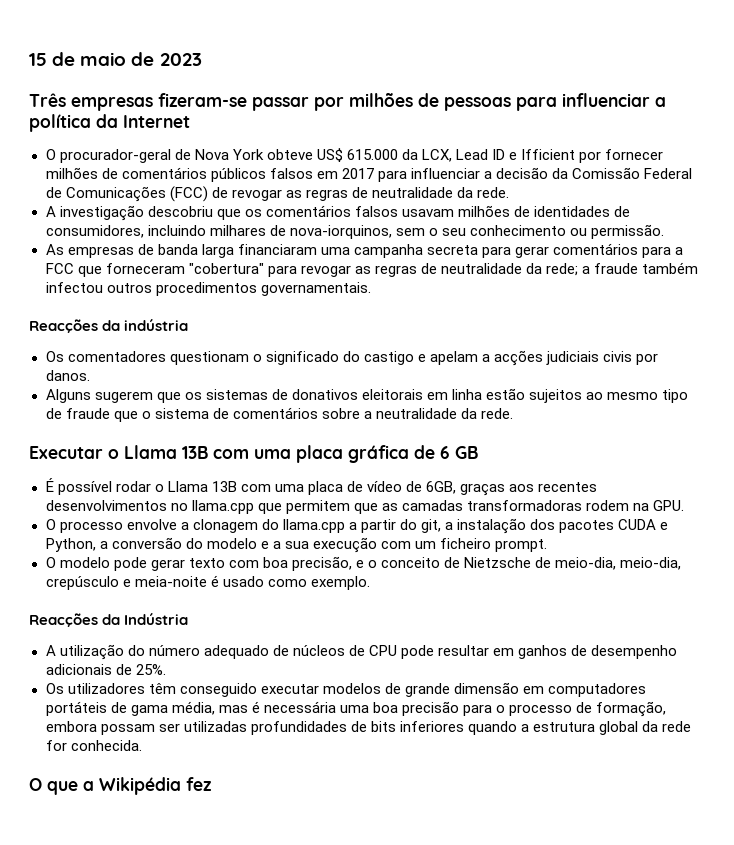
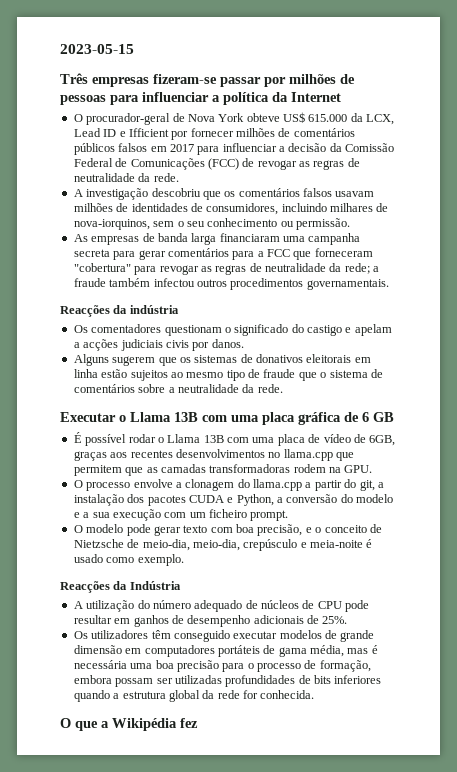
- 15 de maio de 2023
+ 2023-05-15

